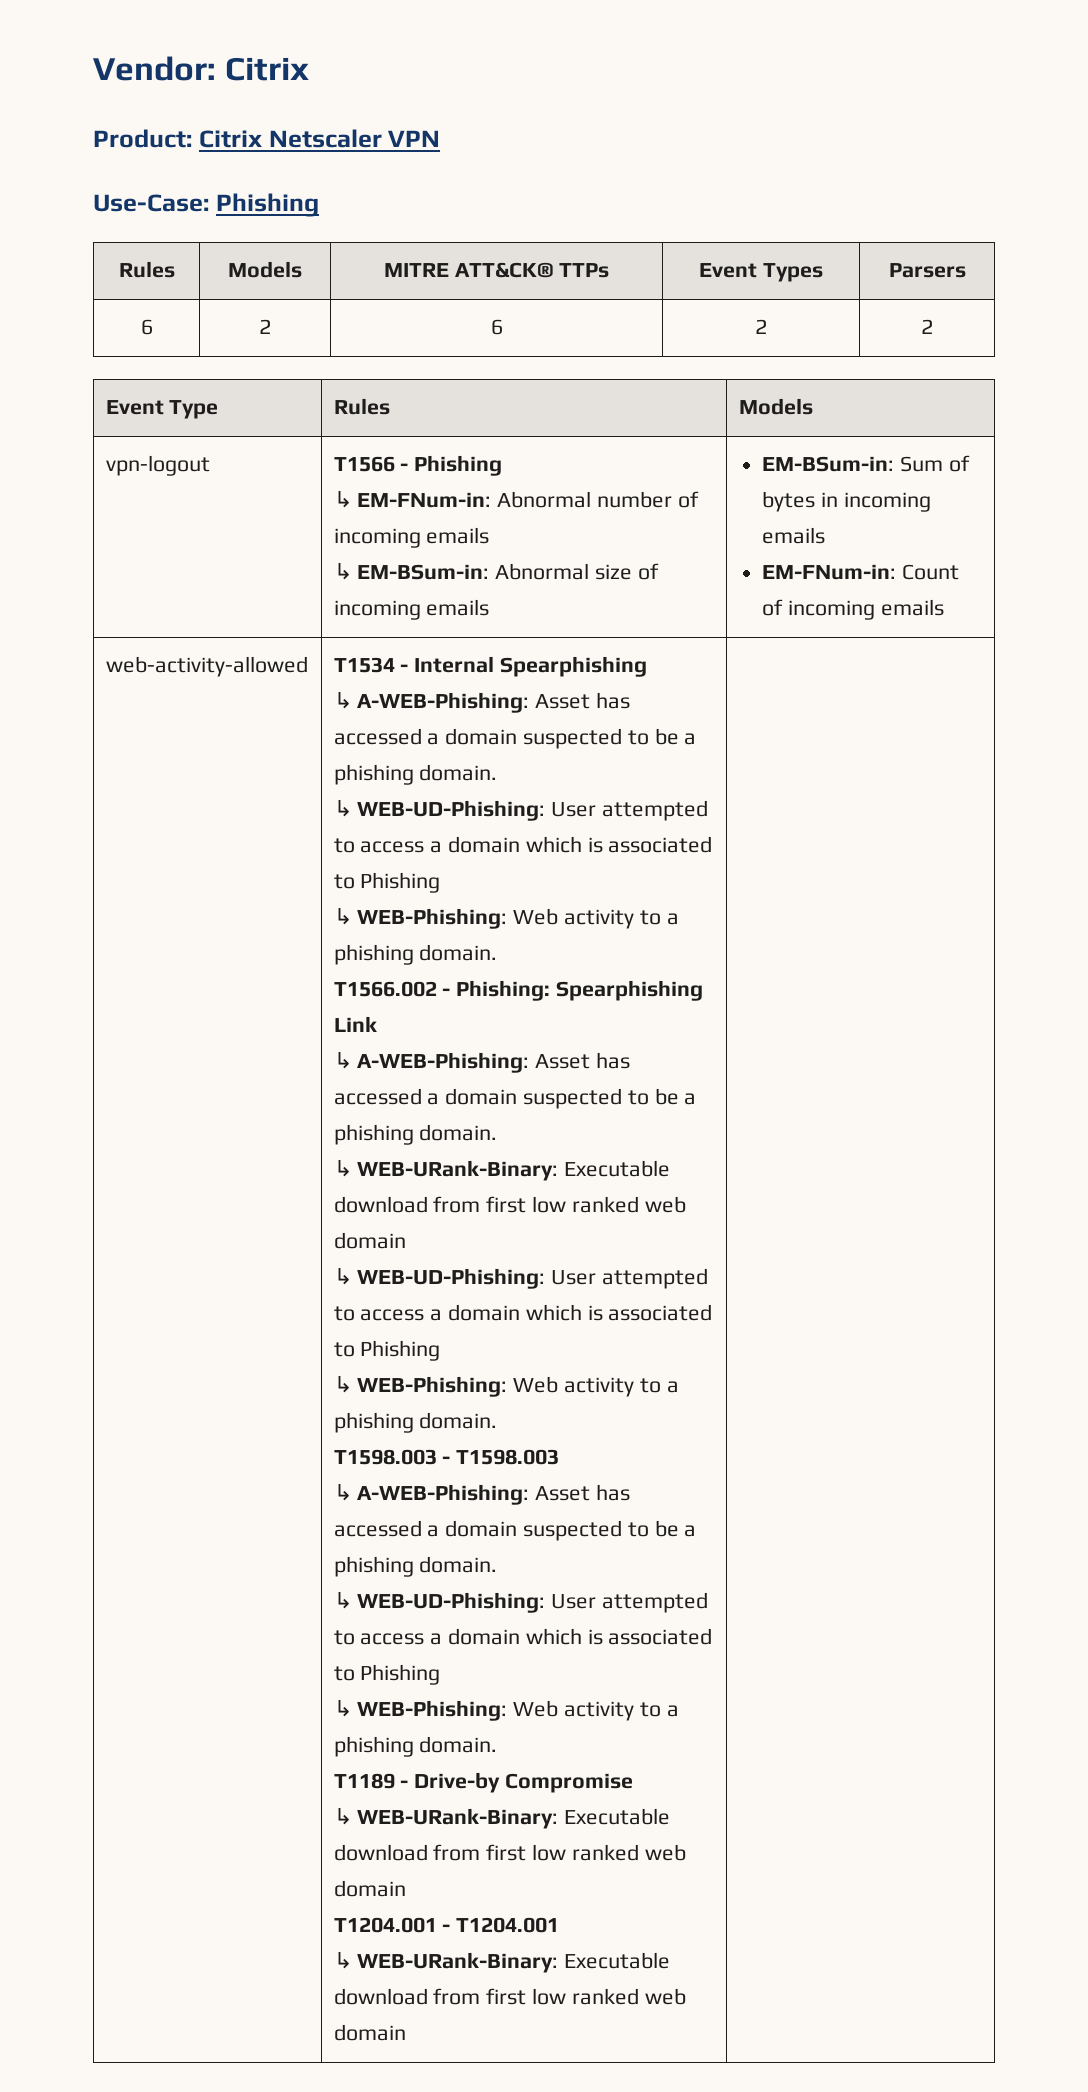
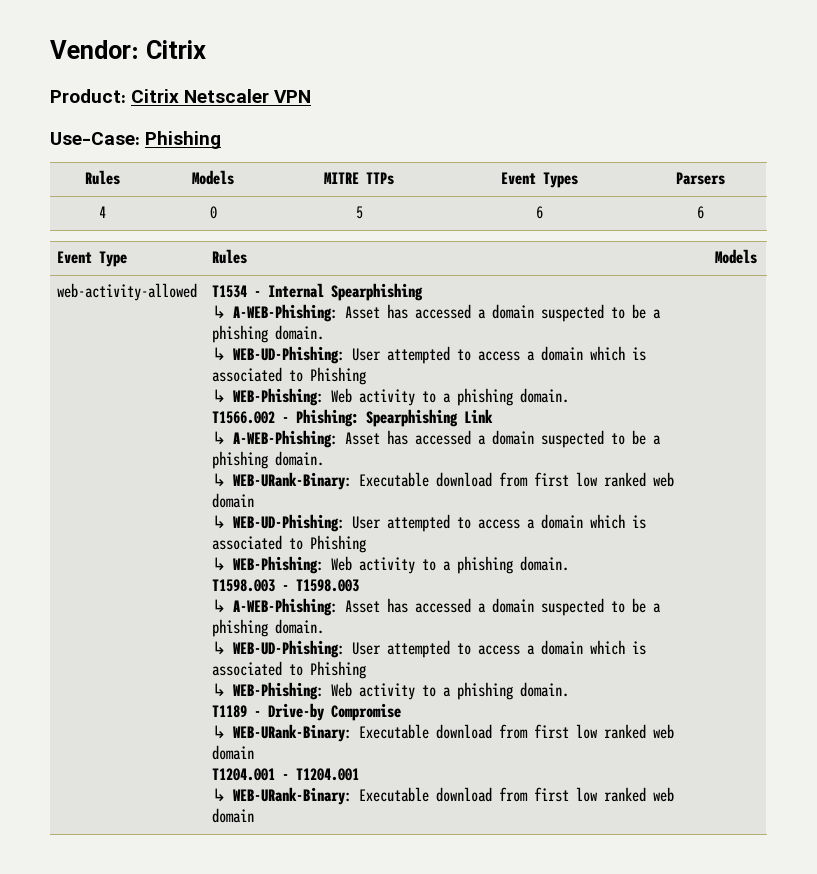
- Rules | Models | MITRE ATT&CK® TTPs | Event Types | Parsers
+ Rules | Models | MITRE TTPs | Event Types | Parsers
- 6 | 2 | 6 | 2 | 2
+ 4 | 0 | 5 | 6 | 6
- vpn-logout | T1566 - Phishing
- ↳ EM-FNum-in: Abnormal number of incoming emails
- ↳ EM-BSum-in: Abnormal size of incoming emails | EM-BSum-in: Sum of bytes in incoming emails
- EM-FNum-in: Count of incoming emails

